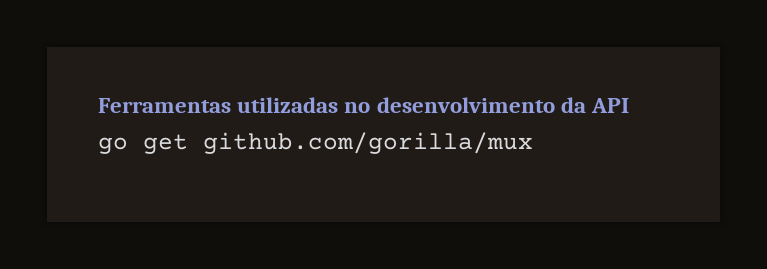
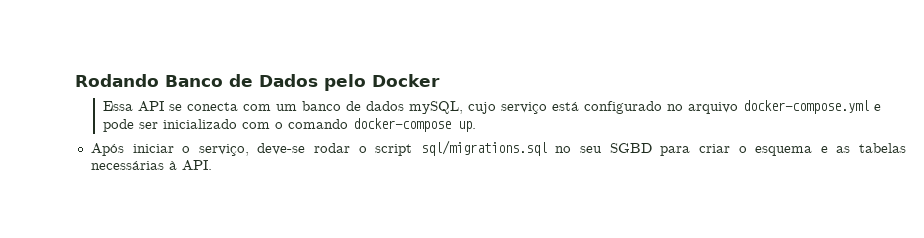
- Ferramentas utilizadas no desenvolvimento da API
- go get github.com/gorilla/mux
+ Rodando Banco de Dados pelo Docker
+ Essa API se conecta com um banco de dados mySQL, cujo serviço está configurado no arquivo docker-compose.yml e pode ser inicializado com o comando docker-compose up.
+ Após iniciar o serviço, deve-se rodar o script sql/migrations.sql no seu SGBD para criar o esquema e as tabelas necessárias à API.

